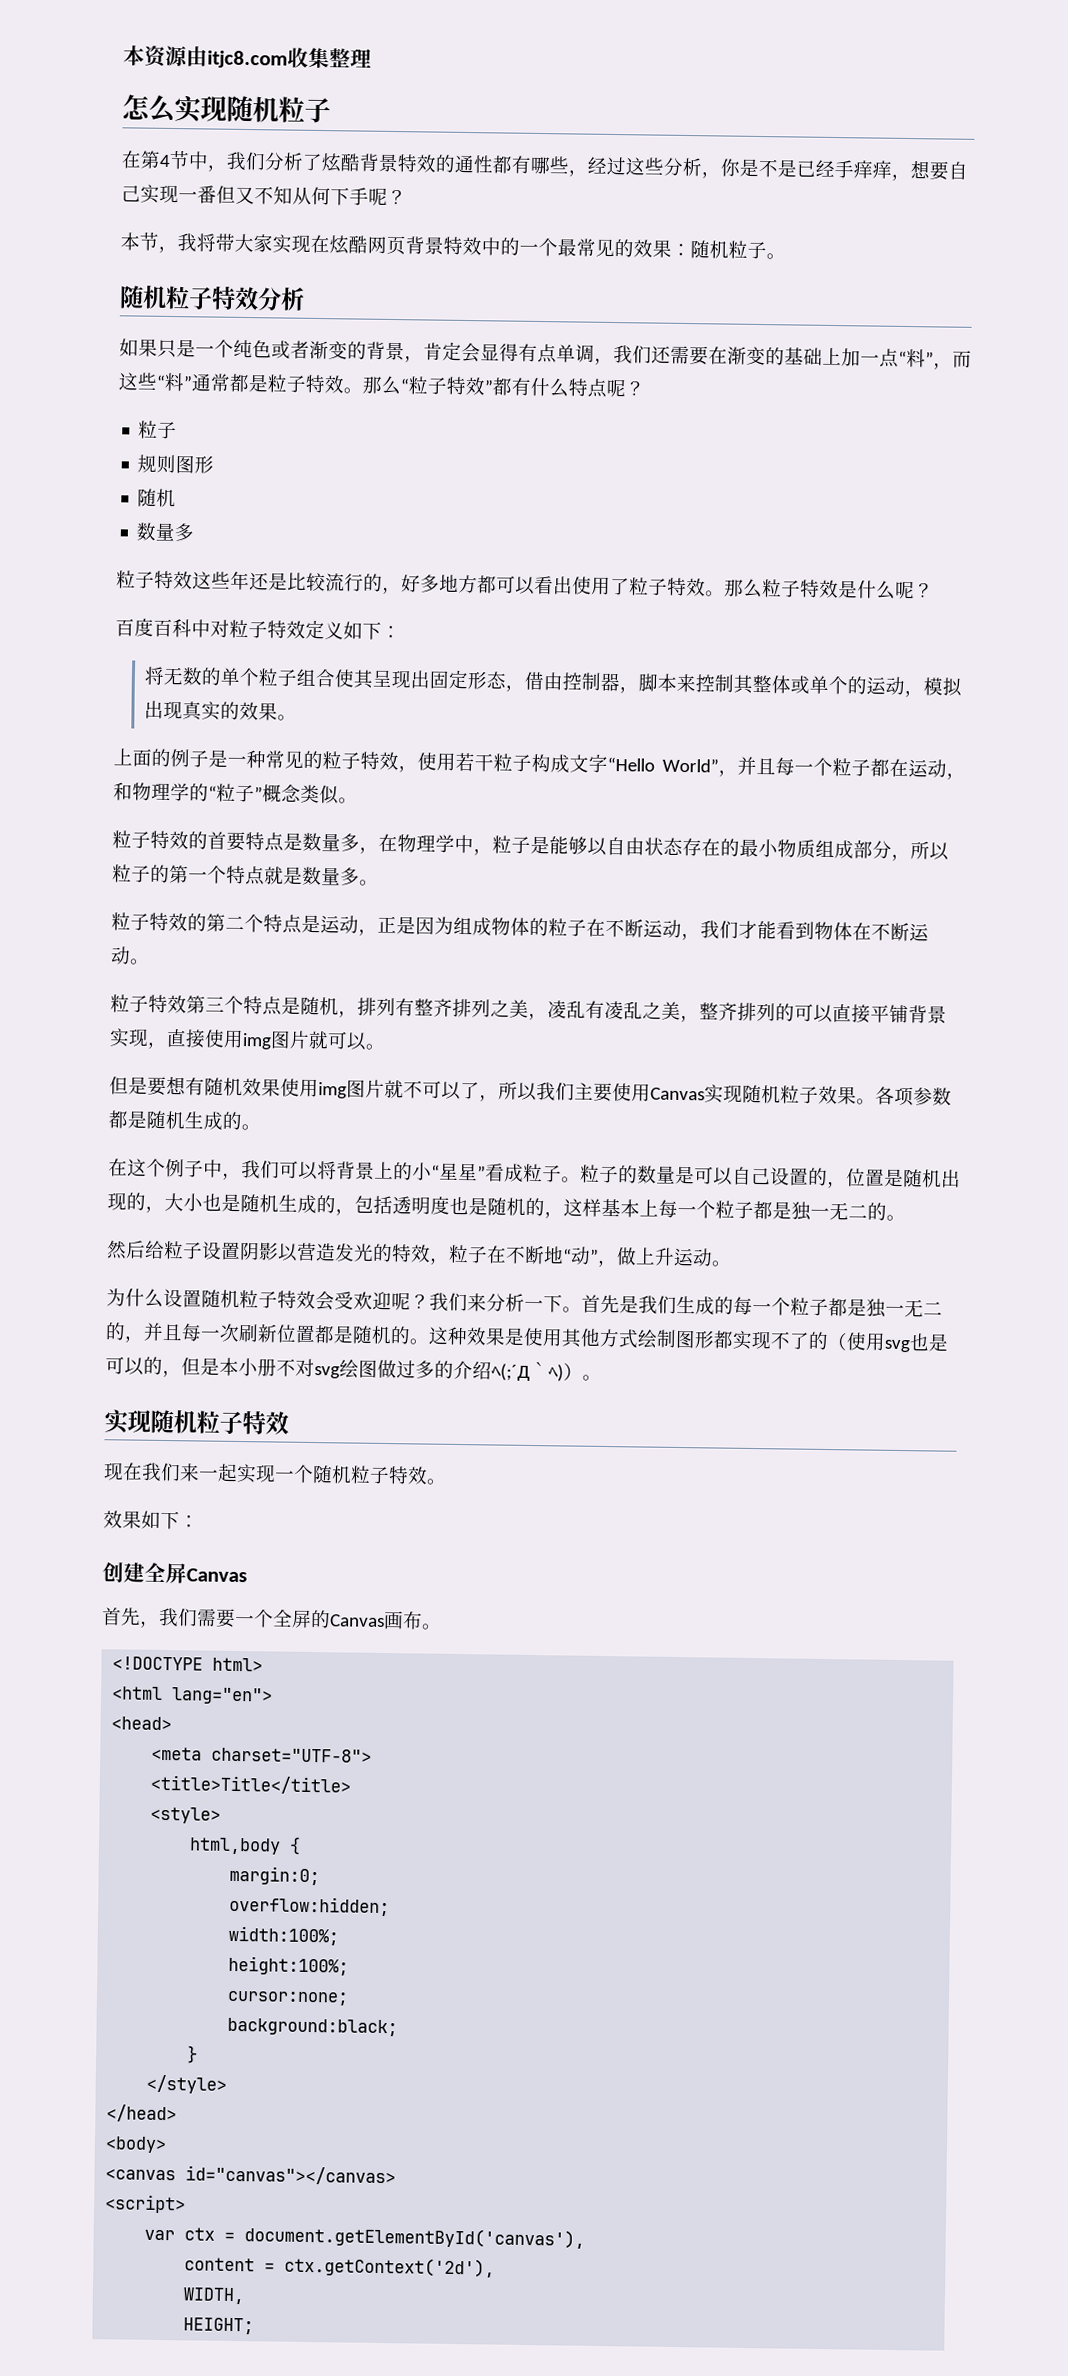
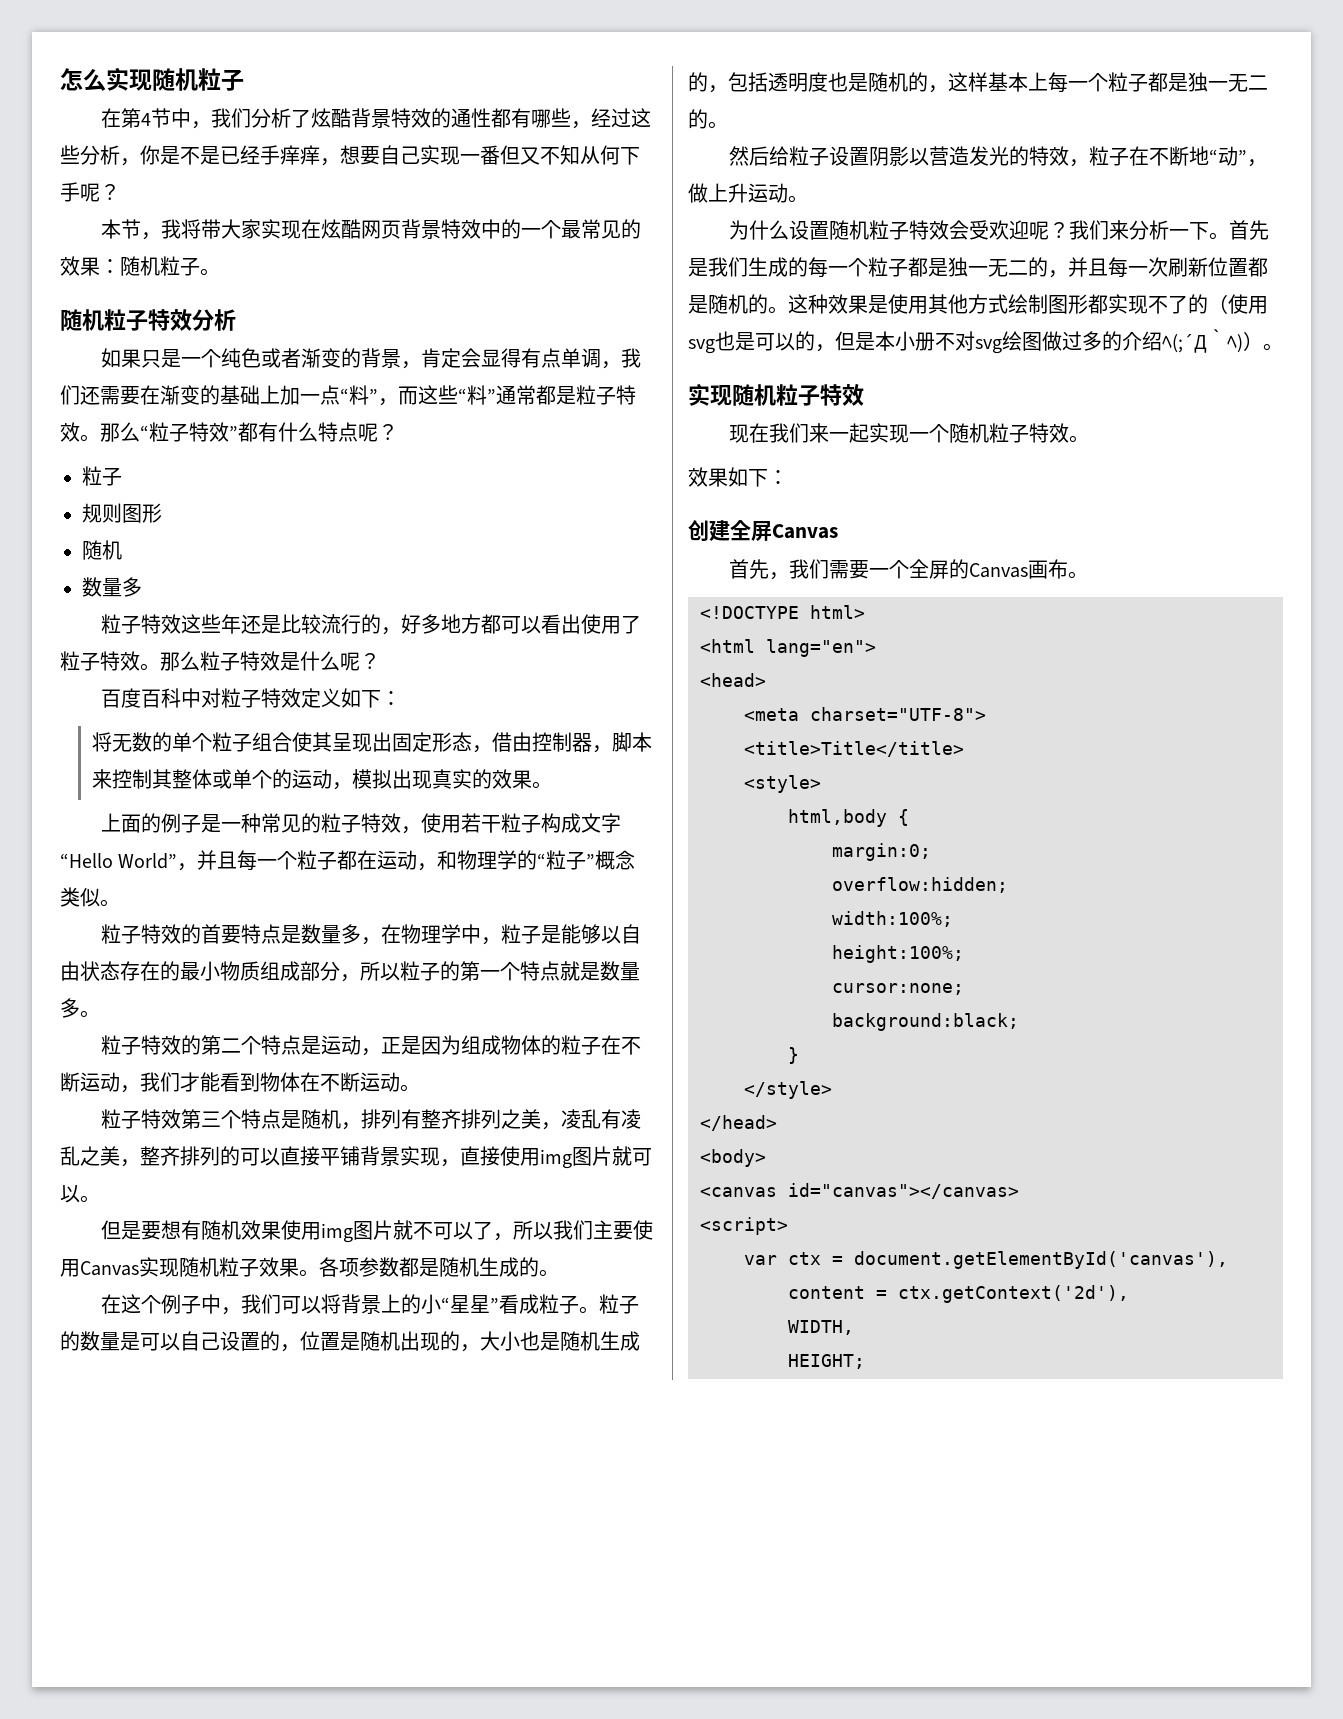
- 本资源由itjc8.com收集整理

